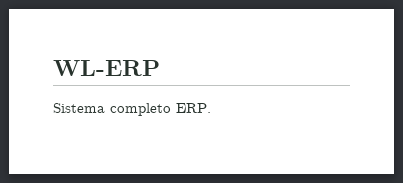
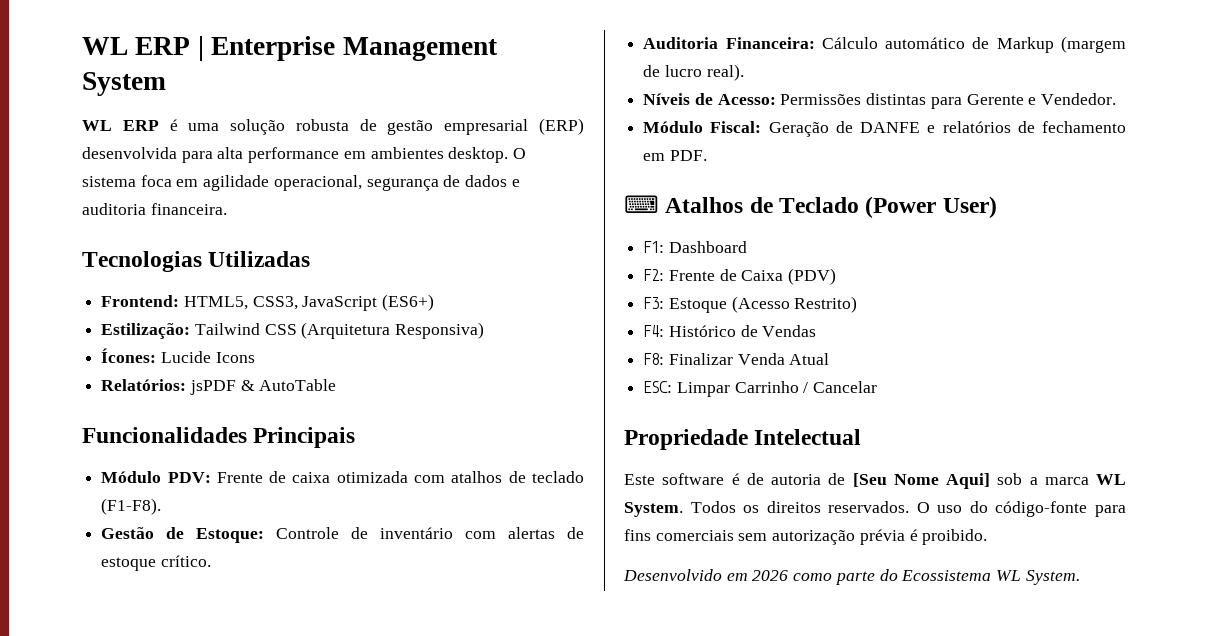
- WL-ERP
- Sistema completo ERP.
+ WL ERP | Enterprise Management System
+ WL ERP é uma solução robusta de gestão empresarial (ERP) desenvolvida para alta performance em ambientes desktop. O sistema foca em agilidade operacional, segurança de dados e auditoria financeira.
+ Tecnologias Utilizadas
+ Frontend: HTML5, CSS3, JavaScript (ES6+)
+ Estilização: Tailwind CSS (Arquitetura Responsiva)
+ Ícones: Lucide Icons
+ Relatórios: jsPDF & AutoTable
+ Funcionalidades Principais
+ Módulo PDV: Frente de caixa otimizada com atalhos de teclado (F1-F8).
+ Gestão de Estoque: Controle de inventário com alertas de estoque crítico.
+ Auditoria Financeira: Cálculo automático de Markup (margem de lucro real).
+ Níveis de Acesso: Permissões distintas para Gerente e Vendedor.
+ Módulo Fiscal: Geração de DANFE e relatórios de fechamento em PDF.
+ ⌨ Atalhos de Teclado (Power User)
+ F1: Dashboard
+ F2: Frente de Caixa (PDV)
+ F3: Estoque (Acesso Restrito)
+ F4: Histórico de Vendas
+ F8: Finalizar Venda Atual
+ ESC: Limpar Carrinho / Cancelar
+ Propriedade Intelectual
+ Este software é de autoria de [Seu Nome Aqui] sob a marca WL System. Todos os direitos reservados. O uso do código-fonte para fins comerciais sem autorização prévia é proibido.
+ Desenvolvido em 2026 como parte do Ecossistema WL System.

